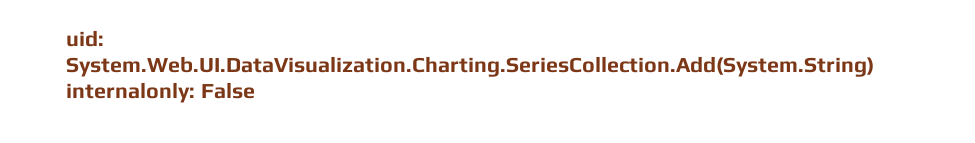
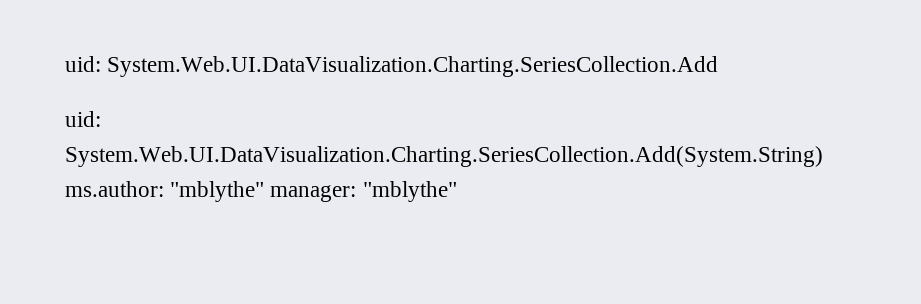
- uid: System.Web.UI.DataVisualization.Charting.SeriesCollection.Add(System.String) internalonly: False
+ uid: System.Web.UI.DataVisualization.Charting.SeriesCollection.Add
+ uid: System.Web.UI.DataVisualization.Charting.SeriesCollection.Add(System.String) ms.author: "mblythe" manager: "mblythe"

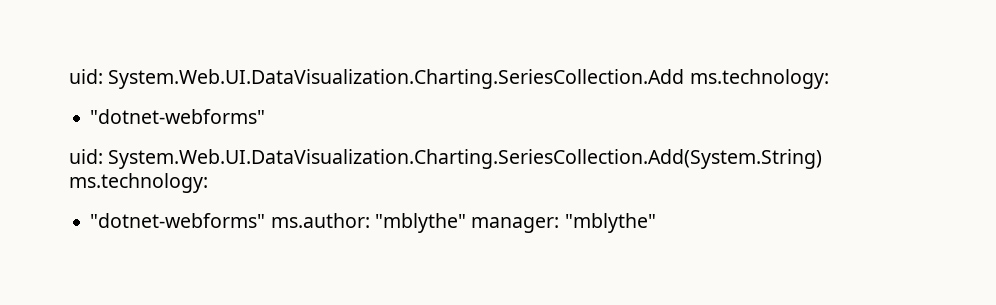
- uid: System.Web.UI.DataVisualization.Charting.SeriesCollection.Add
+ uid: System.Web.UI.DataVisualization.Charting.SeriesCollection.Add ms.technology:
+ "dotnet-webforms"
- uid: System.Web.UI.DataVisualization.Charting.SeriesCollection.Add(System.String) ms.author: "mblythe" manager: "mblythe"
+ uid: System.Web.UI.DataVisualization.Charting.SeriesCollection.Add(System.String) ms.technology:
+ "dotnet-webforms" ms.author: "mblythe" manager: "mblythe"

